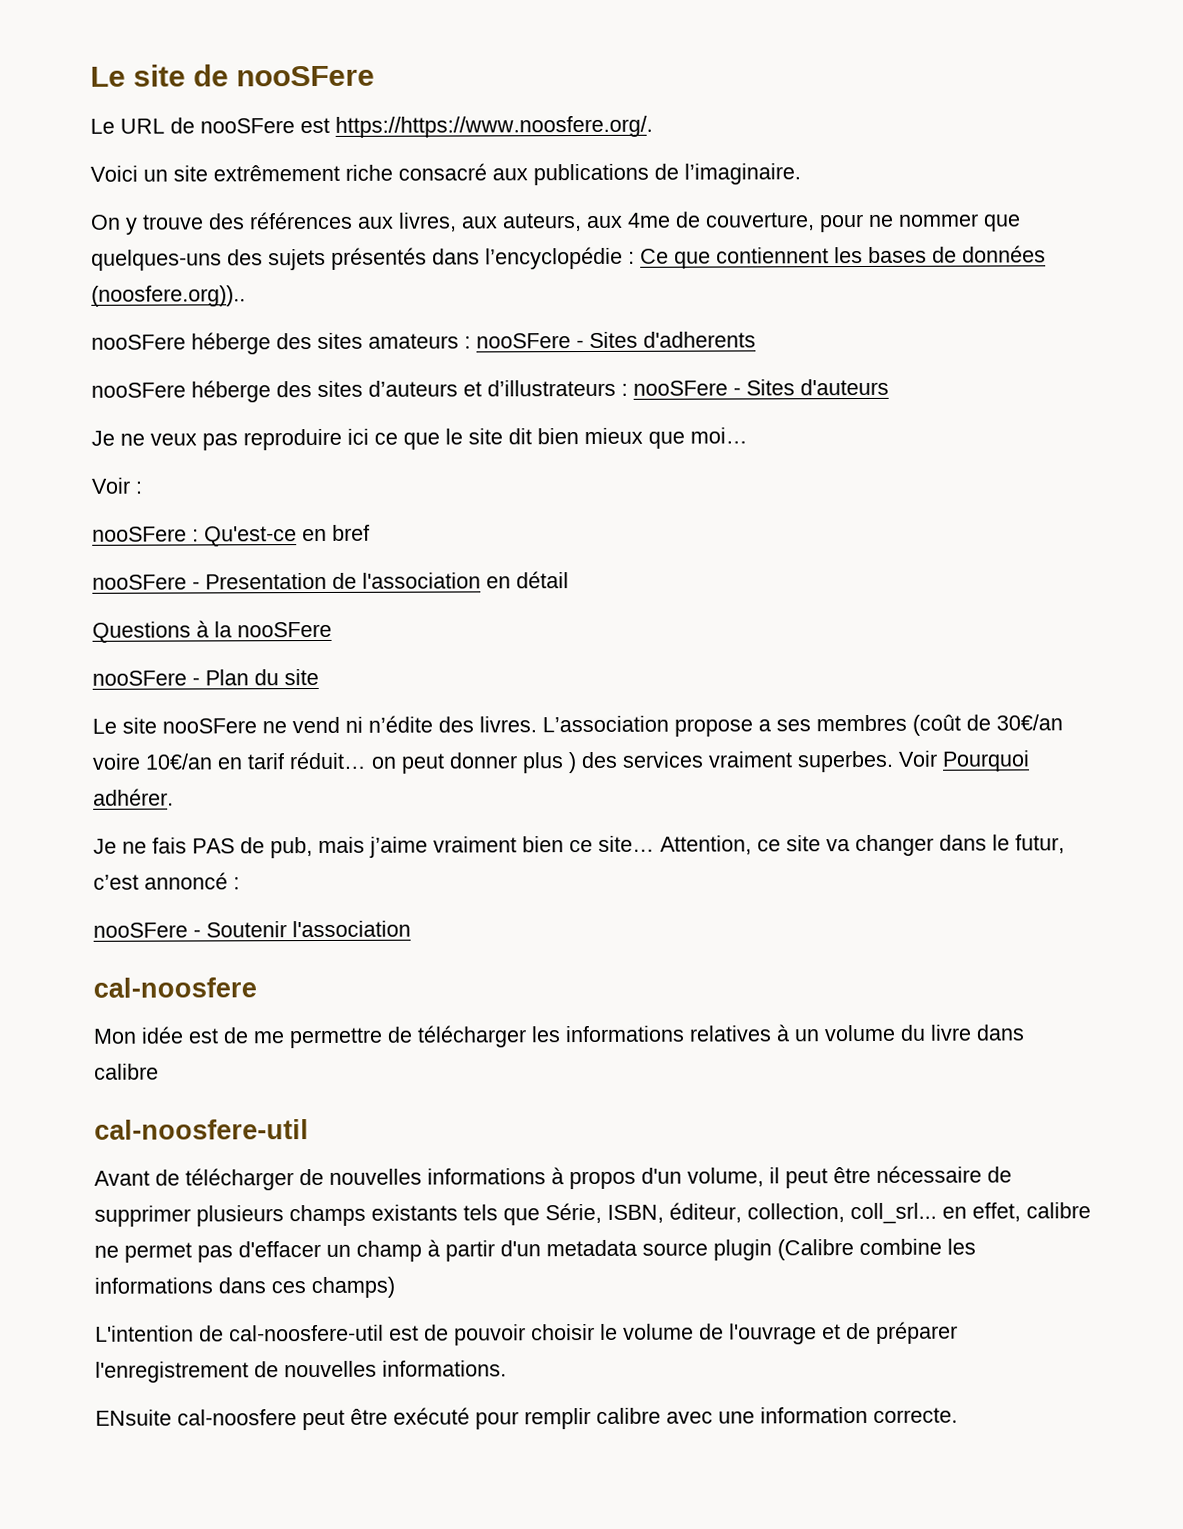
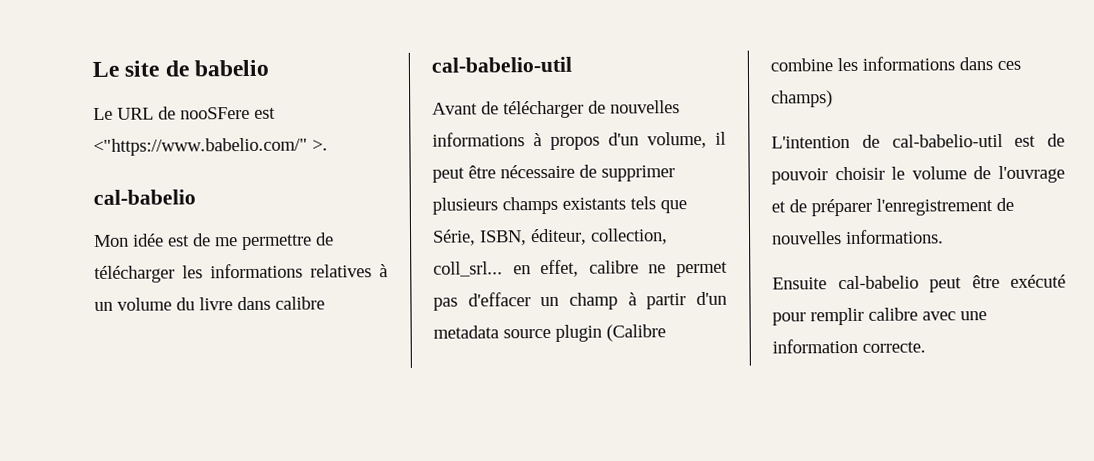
- Le site de nooSFere
+ Le site de babelio
- Le URL de nooSFere est https://https://www.noosfere.org/.
- Voici un site extrêmement riche consacré aux publications de l’imaginaire.
- On y trouve des références aux livres, aux auteurs, aux 4me de couverture, pour ne nommer que quelques-uns des sujets présentés dans l’encyclopédie : Ce que contiennent les bases de données (noosfere.org))..
- nooSFere héberge des sites amateurs : nooSFere - Sites d'adherents
- nooSFere héberge des sites d’auteurs et d’illustrateurs : nooSFere - Sites d'auteurs
- Je ne veux pas reproduire ici ce que le site dit bien mieux que moi…
- Voir :
- nooSFere : Qu'est-ce en bref
- nooSFere - Presentation de l'association en détail
- Questions à la nooSFere
- nooSFere - Plan du site
- Le site nooSFere ne vend ni n’édite des livres. L’association propose a ses membres (coût de 30€/an voire 10€/an en tarif réduit… on peut donner plus ) des services vraiment superbes. Voir Pourquoi adhérer.
- Je ne fais PAS de pub, mais j’aime vraiment bien ce site… Attention, ce site va changer dans le futur, c’est annoncé :
- nooSFere - Soutenir l'association
- cal-noosfere
+ Le URL de nooSFere est <"https://www.babelio.com/" >.
+ cal-babelio
  Mon idée est de me permettre de télécharger les informations relatives à un volume du livre dans calibre
- cal-noosfere-util
+ cal-babelio-util
- L'intention de cal-noosfere-util est de pouvoir choisir le volume de l'ouvrage et de préparer l'enregistrement de nouvelles informations.
+ L'intention de cal-babelio-util est de pouvoir choisir le volume de l'ouvrage et de préparer l'enregistrement de nouvelles informations.
- ENsuite cal-noosfere peut être exécuté pour remplir calibre avec une information correcte.
+ Ensuite cal-babelio peut être exécuté pour remplir calibre avec une information correcte.

